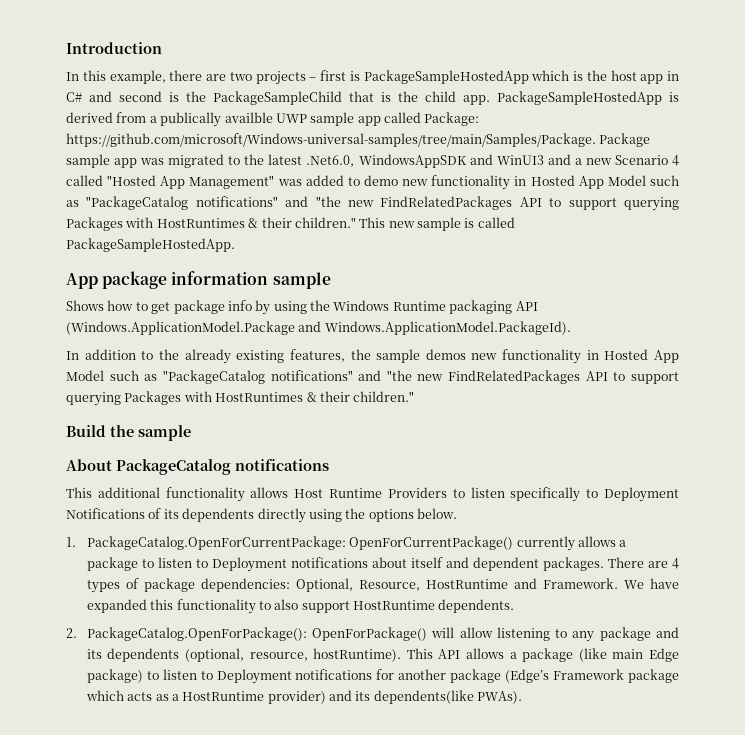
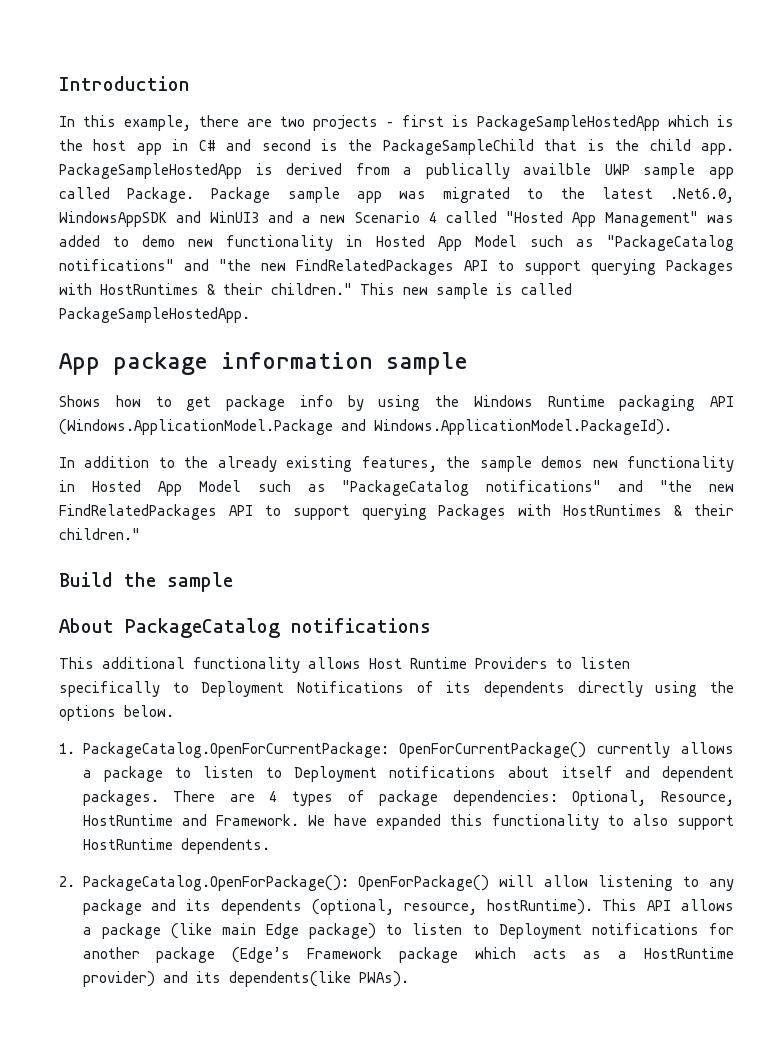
- PackageSampleHostedApp is derived from a publically availble UWP sample app called Package: https://github.com/microsoft/Windows-universal-samples/tree/main/Samples/Package. Package sample app was migrated to the latest .Net6.0, WindowsAppSDK and WinUI3 and a new Scenario 4 called "Hosted App Management" was added to demo new functionality in Hosted App Model such as "PackageCatalog notifications" and "the new FindRelatedPackages API to support querying Packages with HostRuntimes & their children."
+ PackageSampleHostedApp is derived from a publically availble UWP sample app called Package. Package sample app was migrated to the latest .Net6.0, WindowsAppSDK and WinUI3 and a new Scenario 4 called "Hosted App Management" was added to demo new functionality in Hosted App Model such as "PackageCatalog notifications" and "the new FindRelatedPackages API to support querying Packages with HostRuntimes & their children."

